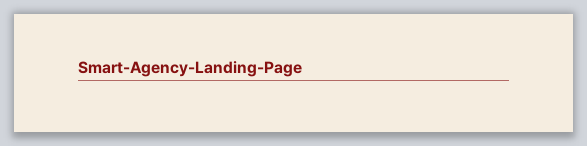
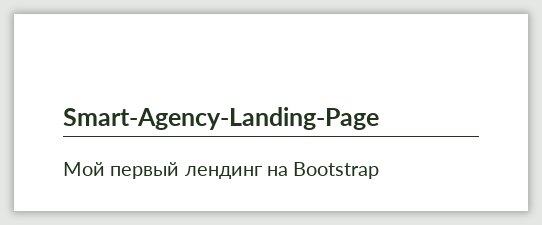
+ Мой первый лендинг на Bootstrap

